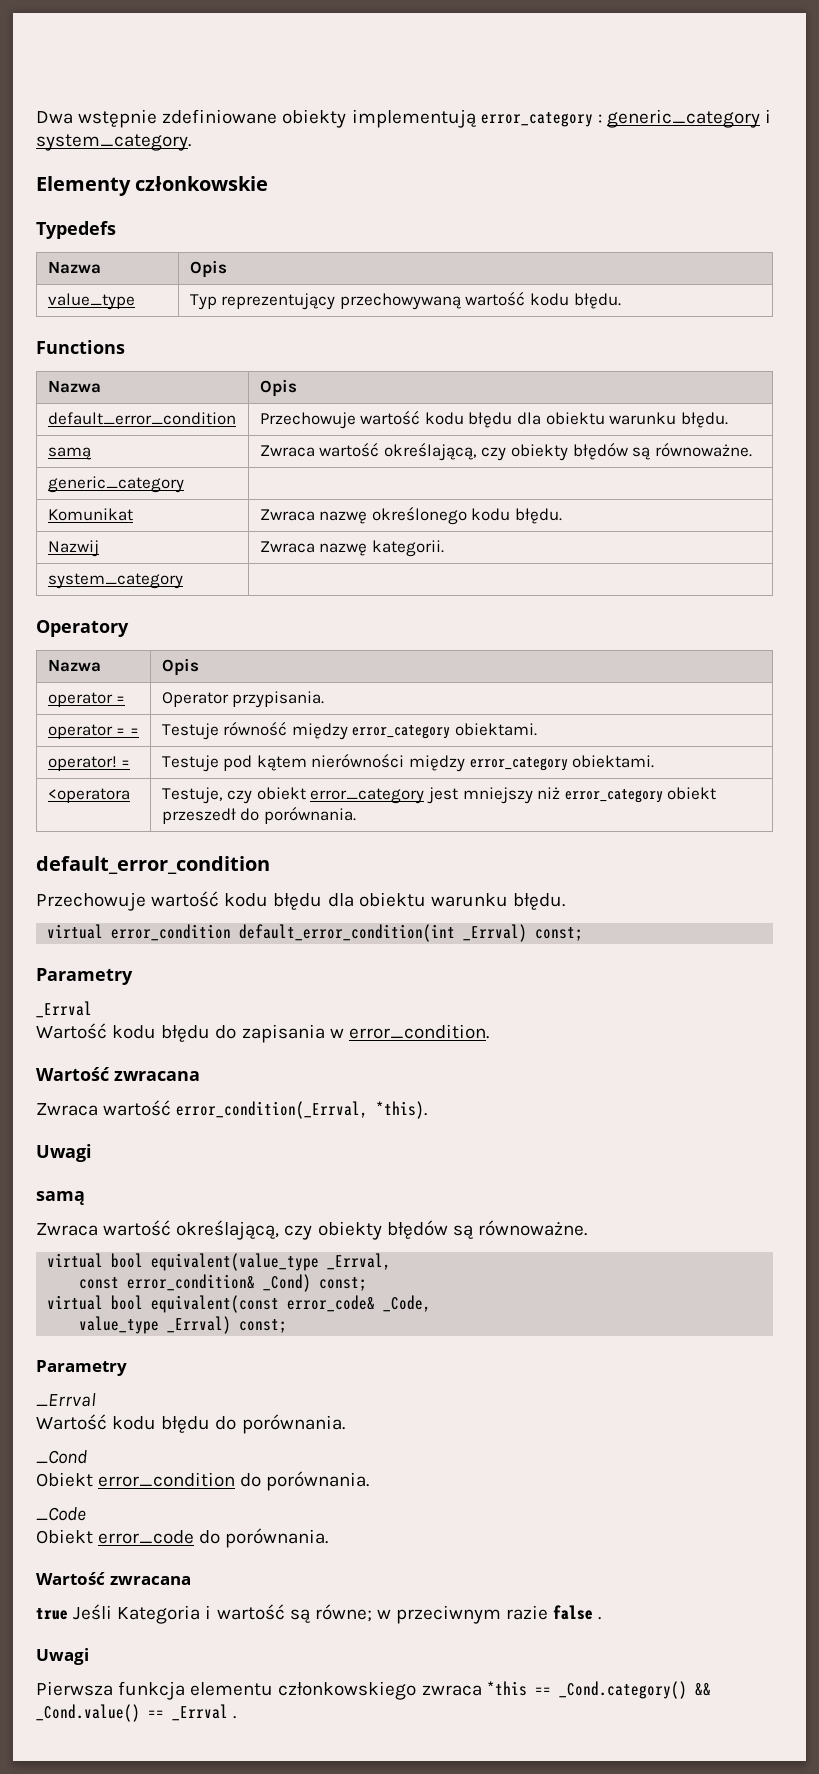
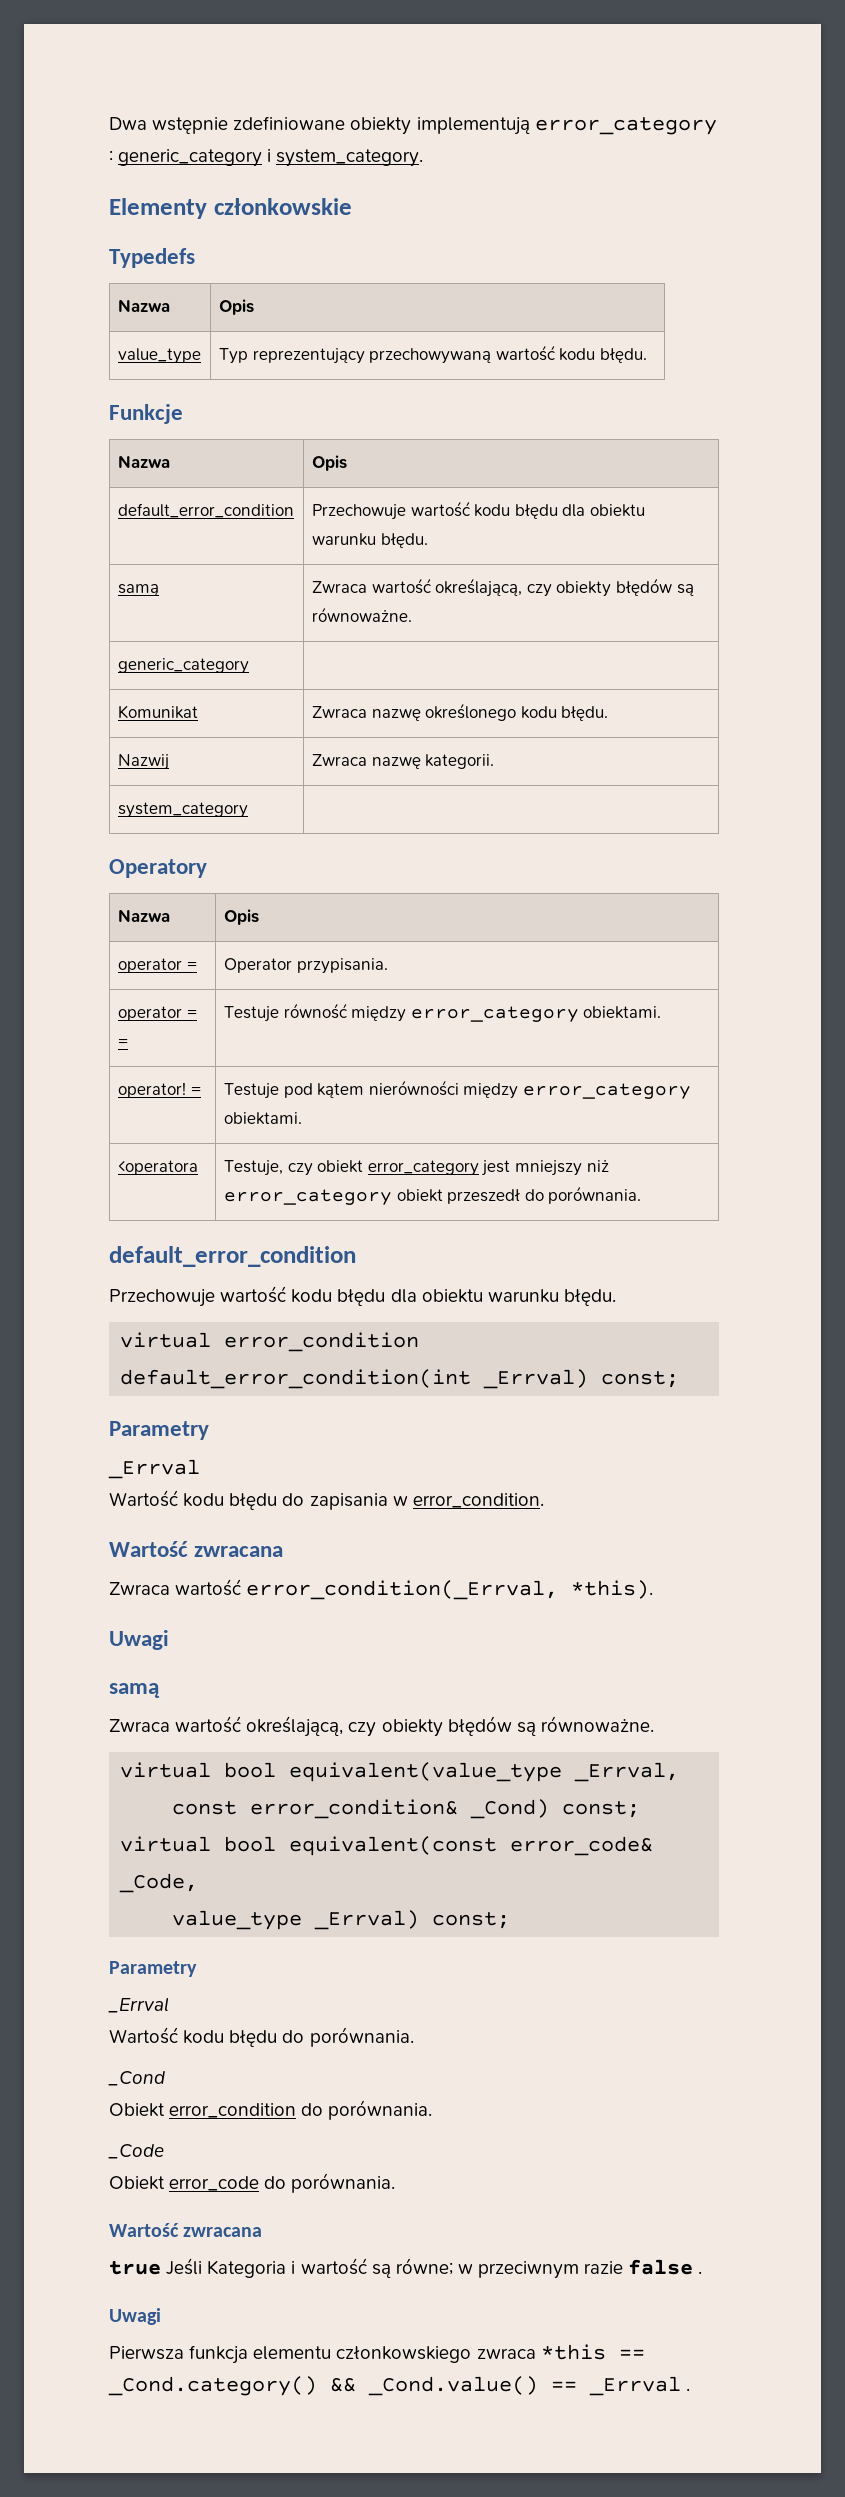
- Functions
+ Funkcje

